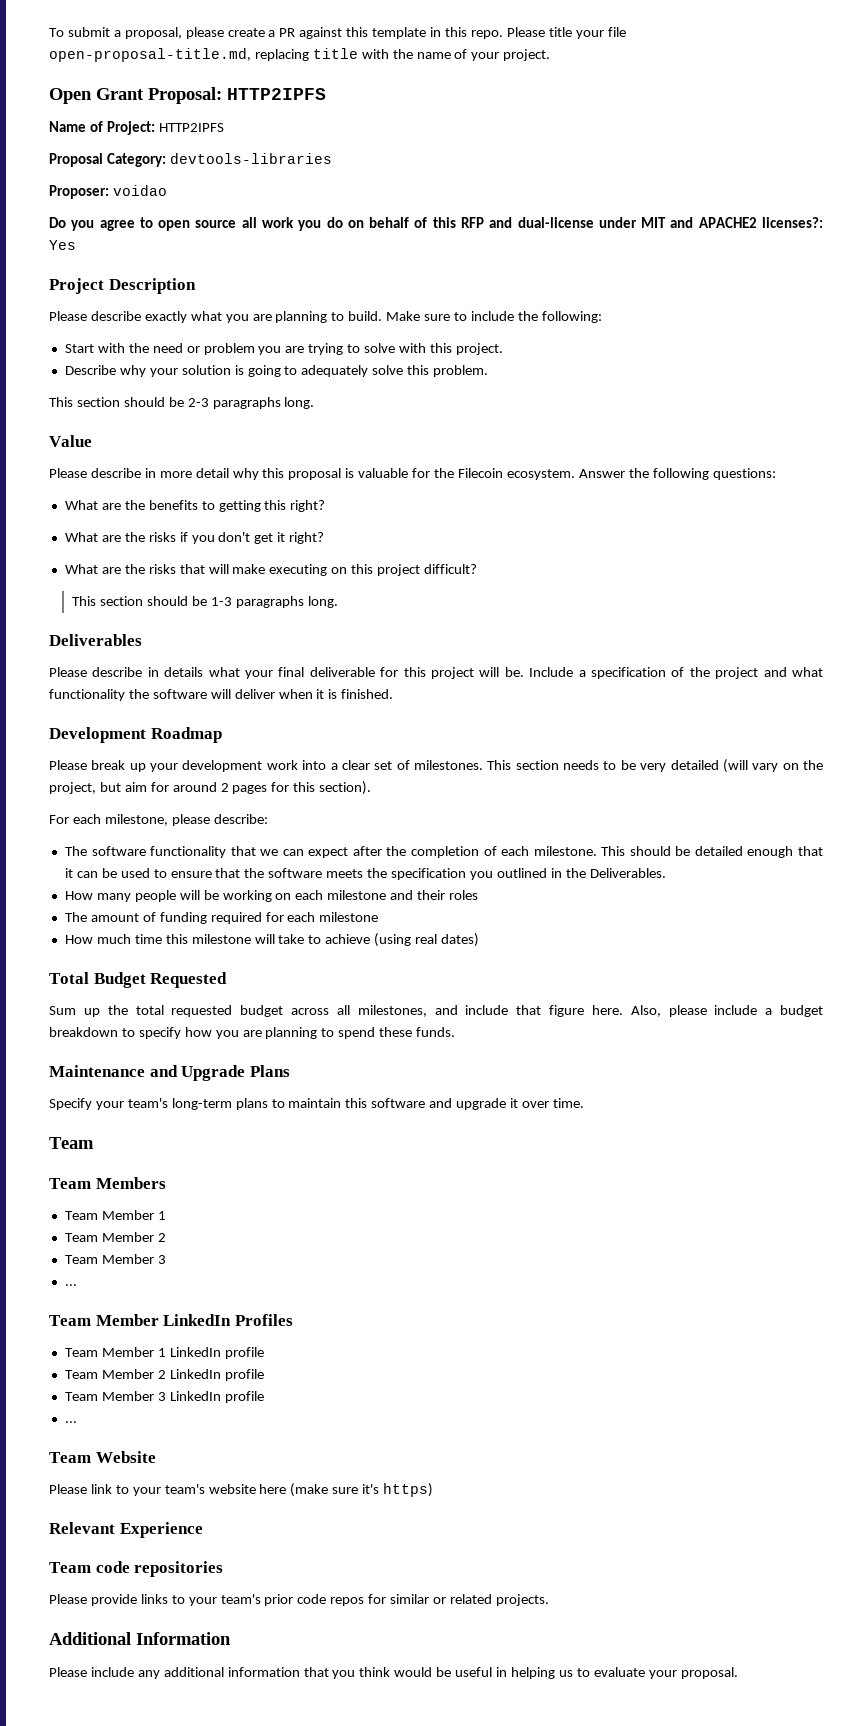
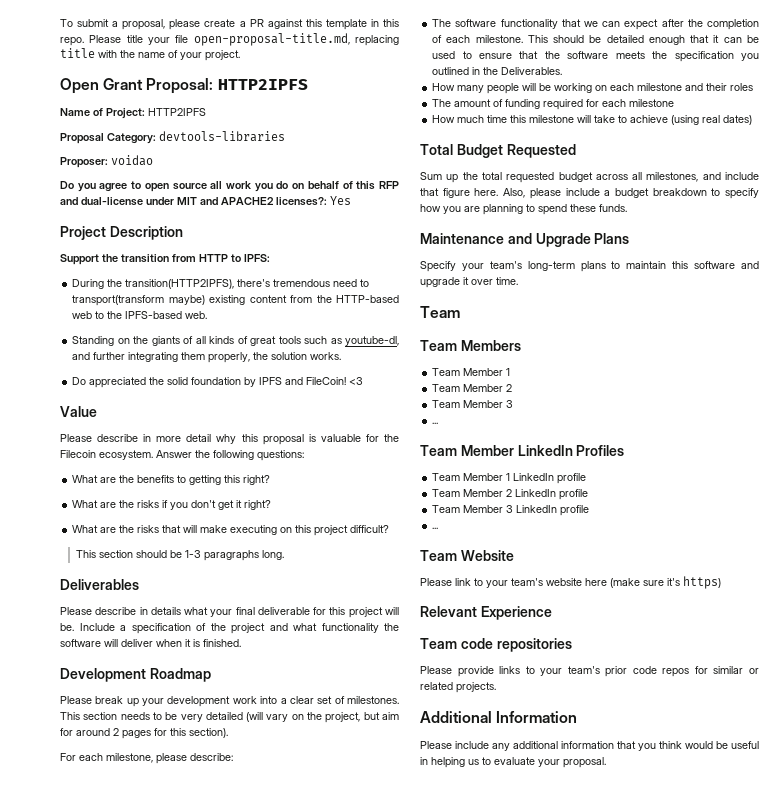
- Please describe exactly what you are planning to build. Make sure to include the following:
- Start with the need or problem you are trying to solve with this project.
- Describe why your solution is going to adequately solve this problem.
- This section should be 2-3 paragraphs long.
+ Support the transition from HTTP to IPFS:
+ During the transition(HTTP2IPFS), there's tremendous need to transport(transform maybe) existing content from the HTTP-based web to the IPFS-based web.
+ Standing on the giants of all kinds of great tools such as youtube-dl, and further integrating them properly, the solution works.
+ Do appreciated the solid foundation by IPFS and FileCoin! <3

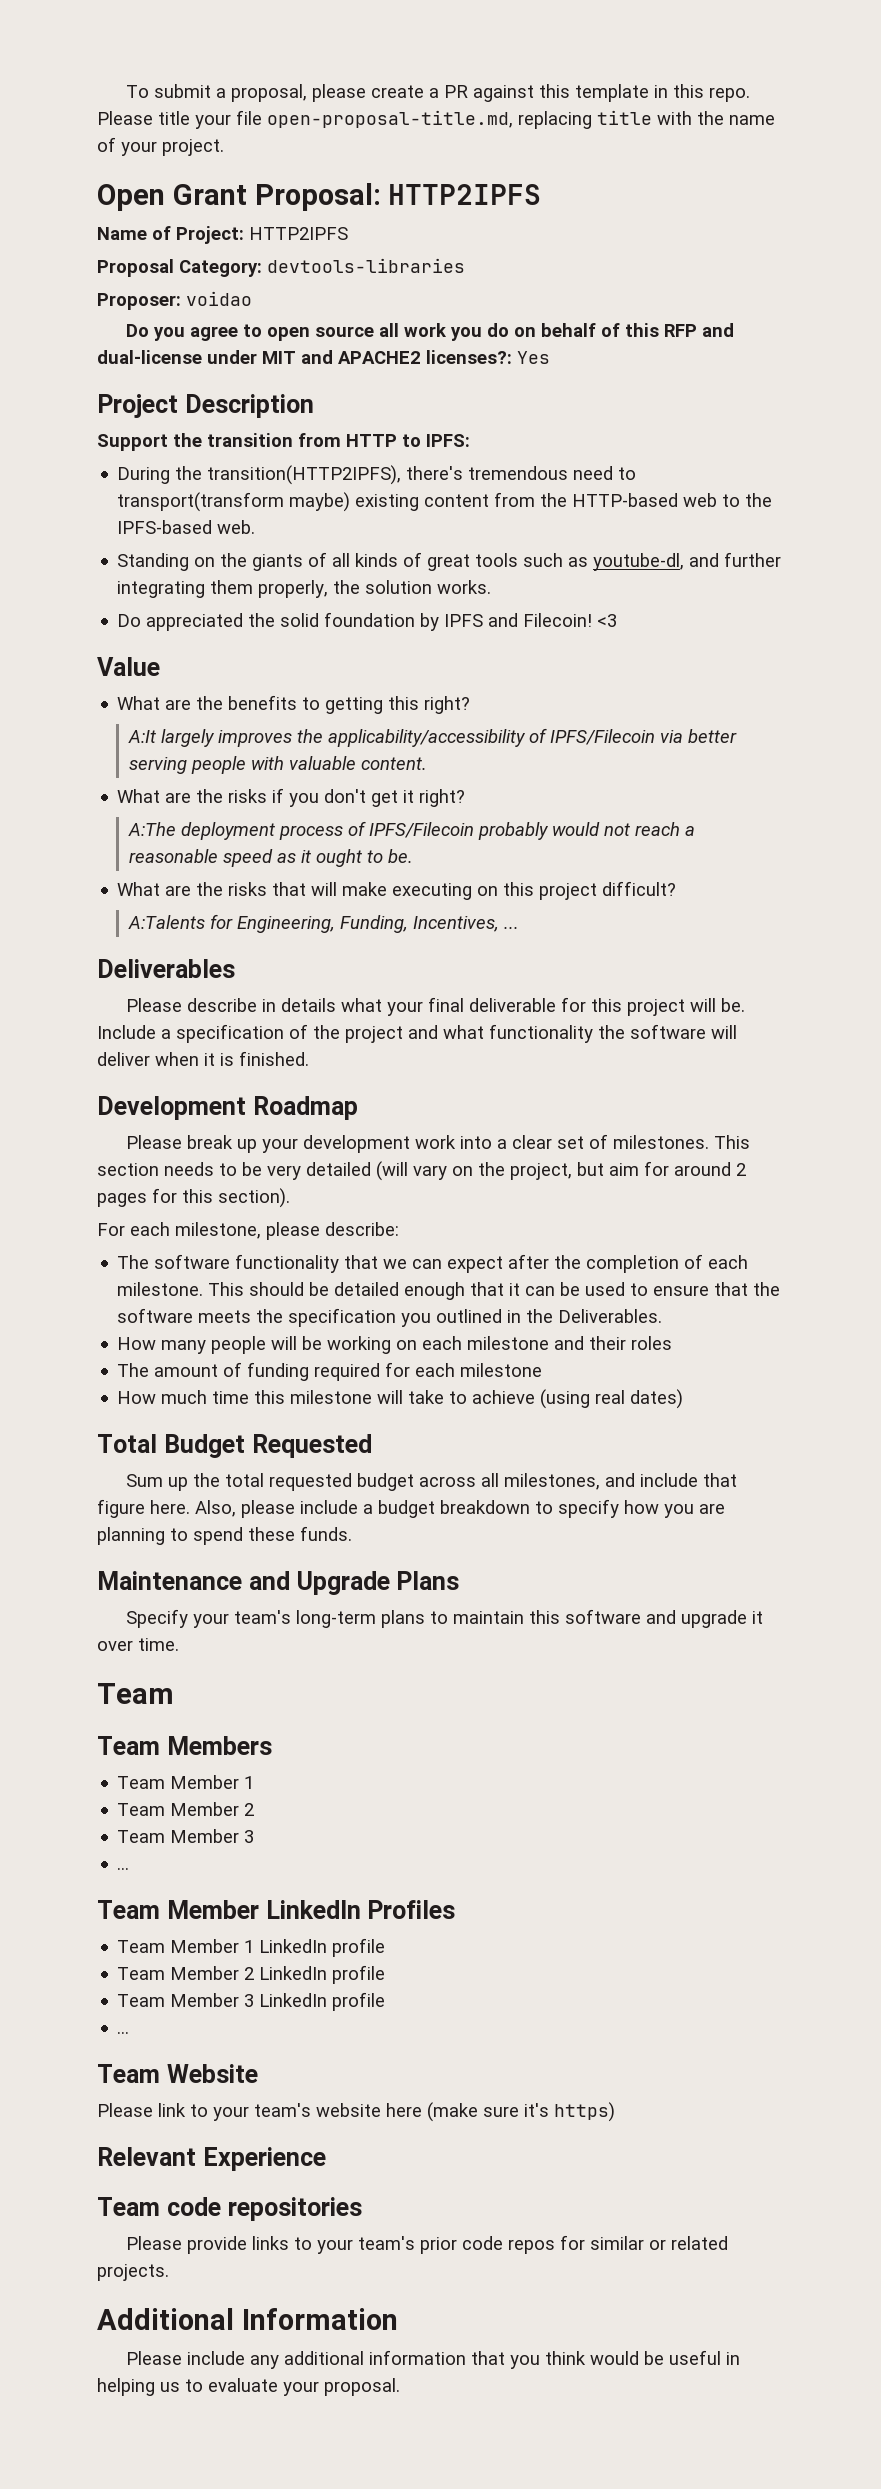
- Do appreciated the solid foundation by IPFS and FileCoin!
+ Do appreciated the solid foundation by IPFS and Filecoin!
- Please describe in more detail why this proposal is valuable for the Filecoin ecosystem. Answer the following questions:
+ A:It largely improves the applicability/accessibility of IPFS/Filecoin via better serving people with valuable content.
+ A:The deployment process of IPFS/Filecoin probably would not reach a reasonable speed as it ought to be.
- This section should be 1-3 paragraphs long.
+ A:Talents for Engineering, Funding, Incentives, ...

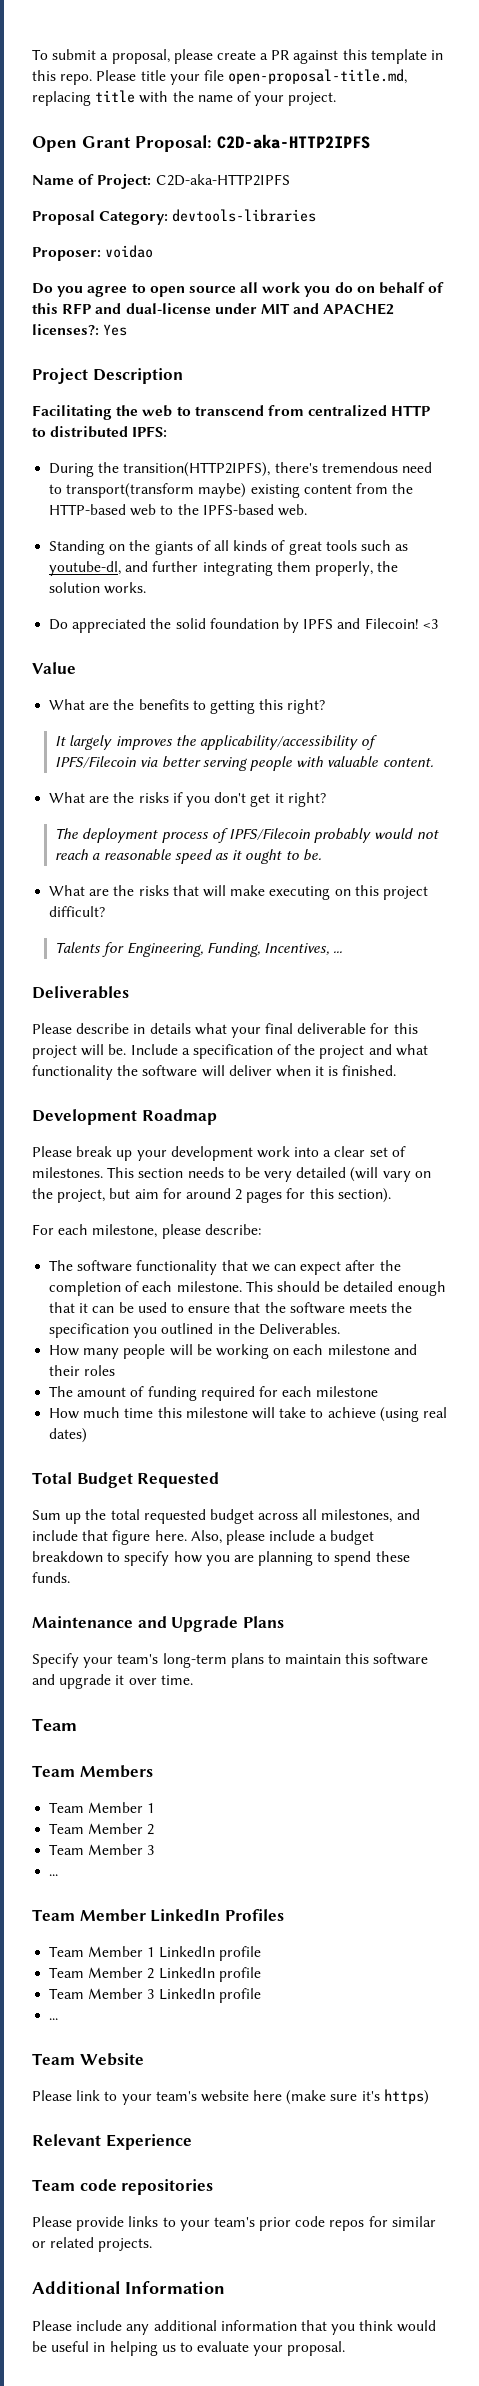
- Open Grant Proposal: HTTP2IPFS
+ Open Grant Proposal: C2D-aka-HTTP2IPFS
- Name of Project: HTTP2IPFS
+ Name of Project: C2D-aka-HTTP2IPFS
- Support the transition from HTTP to IPFS:
+ Facilitating the web to transcend from centralized HTTP to distributed IPFS:
- A:It largely improves the applicability/accessibility of IPFS/Filecoin via better serving people with valuable content.
+ It largely improves the applicability/accessibility of IPFS/Filecoin via better serving people with valuable content.
- A:The deployment process of IPFS/Filecoin probably would not reach a reasonable speed as it ought to be.
+ The deployment process of IPFS/Filecoin probably would not reach a reasonable speed as it ought to be.
- A:Talents for Engineering, Funding, Incentives, ...
+ Talents for Engineering, Funding, Incentives, ...

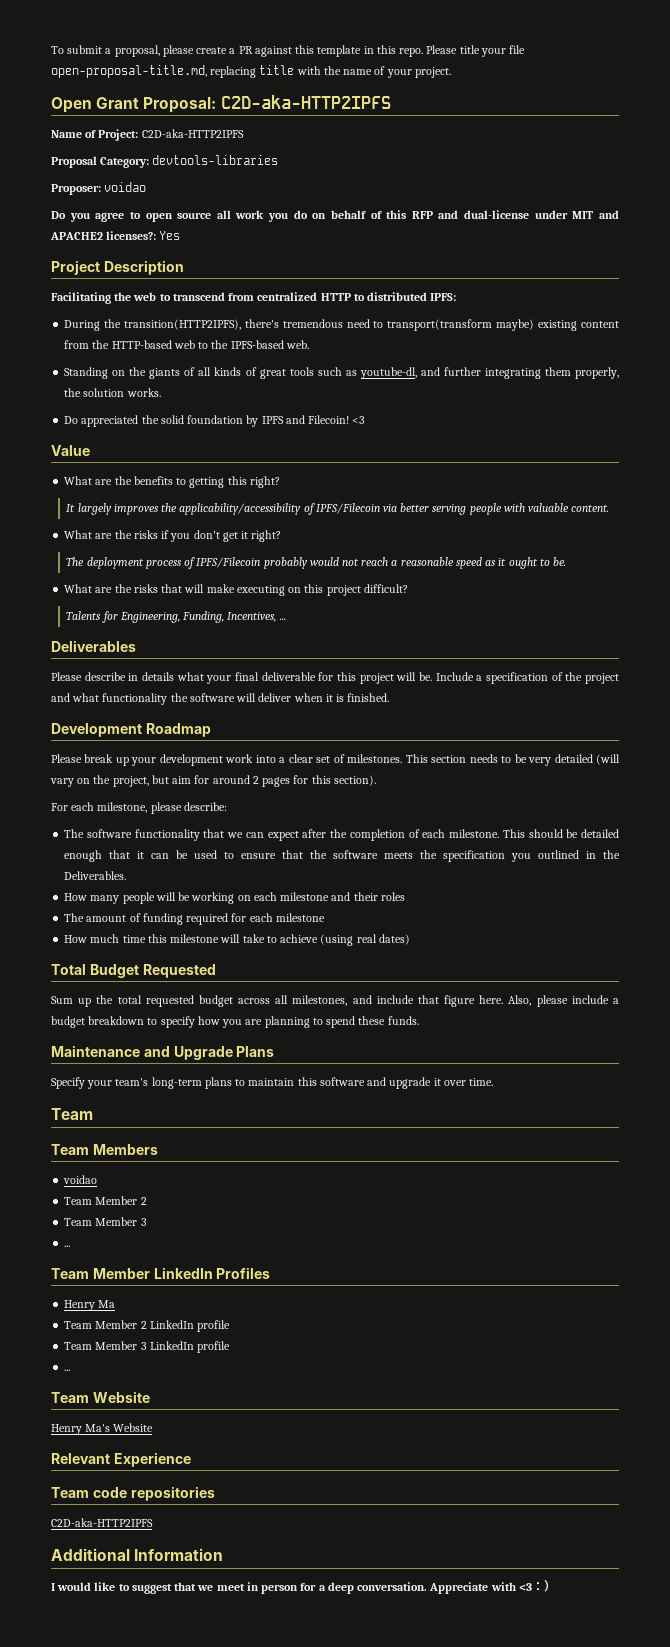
  Team Members
- Team Member 1
+ voidao
- Team Member 1 LinkedIn profile
+ Henry Ma
- Please link to your team's website here (make sure it's https)
+ Henry Ma's Website
  Team code repositories
- Please provide links to your team's prior code repos for similar or related projects.
+ C2D-aka-HTTP2IPFS
  Additional Information
- Please include any additional information that you think would be useful in helping us to evaluate your proposal.
+ I would like to suggest that we meet in person for a deep conversation. Appreciate with <3：）

